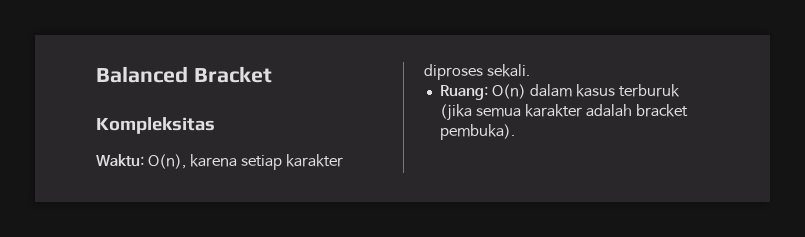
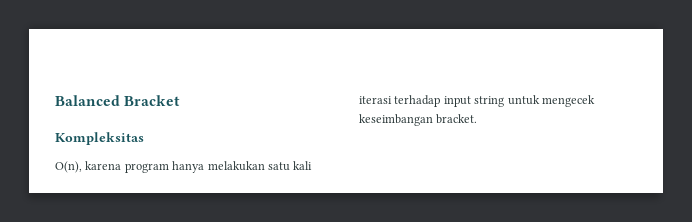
- Waktu: O(n), karena setiap karakter diproses sekali.
- Ruang: O(n) dalam kasus terburuk (jika semua karakter adalah bracket pembuka).
+ O(n), karena program hanya melakukan satu kali iterasi terhadap input string untuk mengecek keseimbangan bracket.

